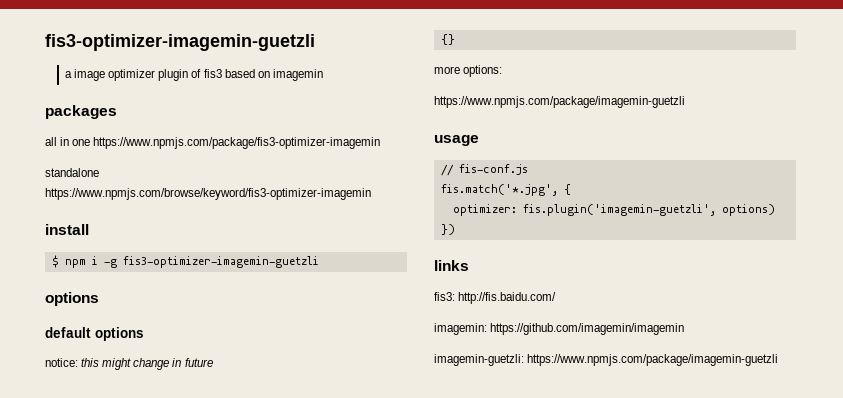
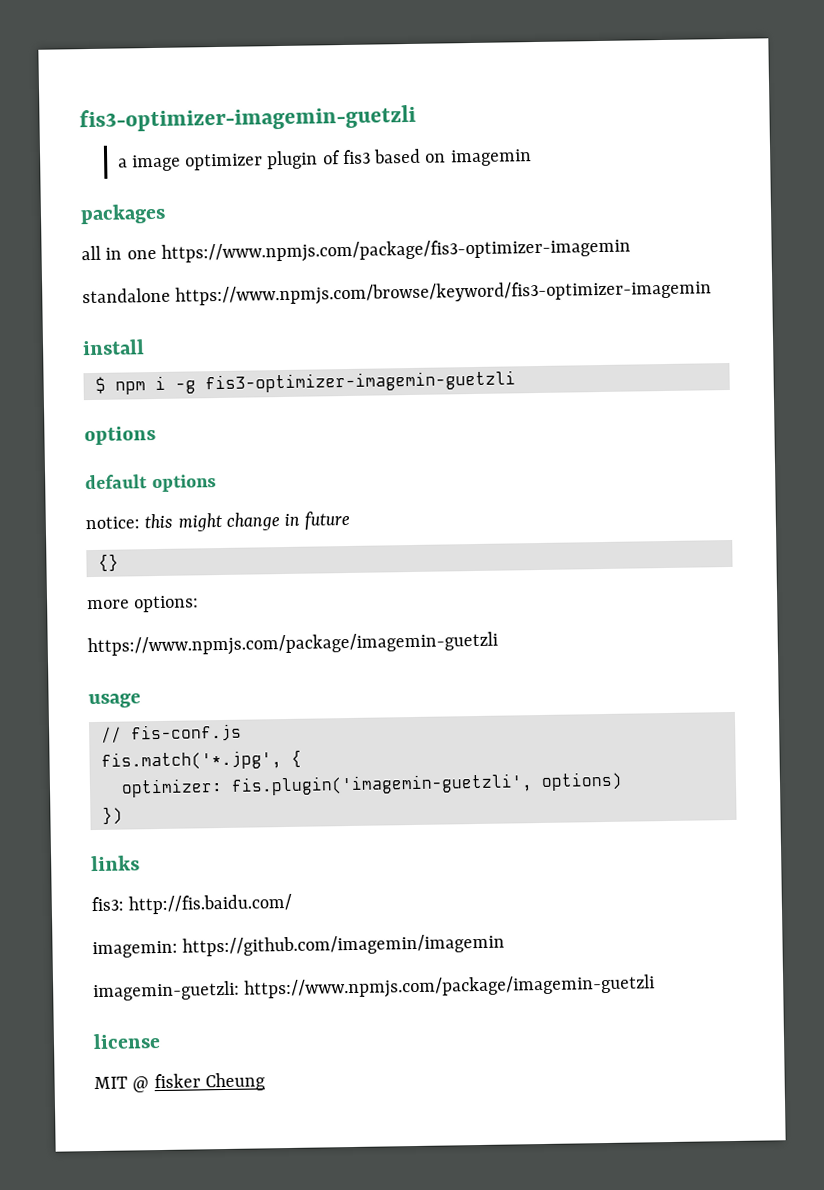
+ license
+ MIT @ fisker Cheung

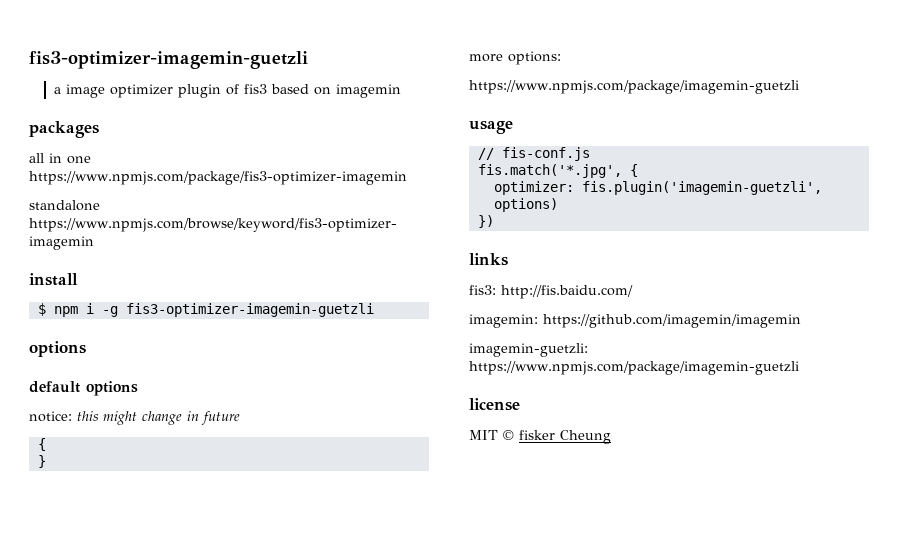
  notice: this might change in future
- {}
+ {
+ }
- MIT @ fisker Cheung
+ MIT © fisker Cheung

